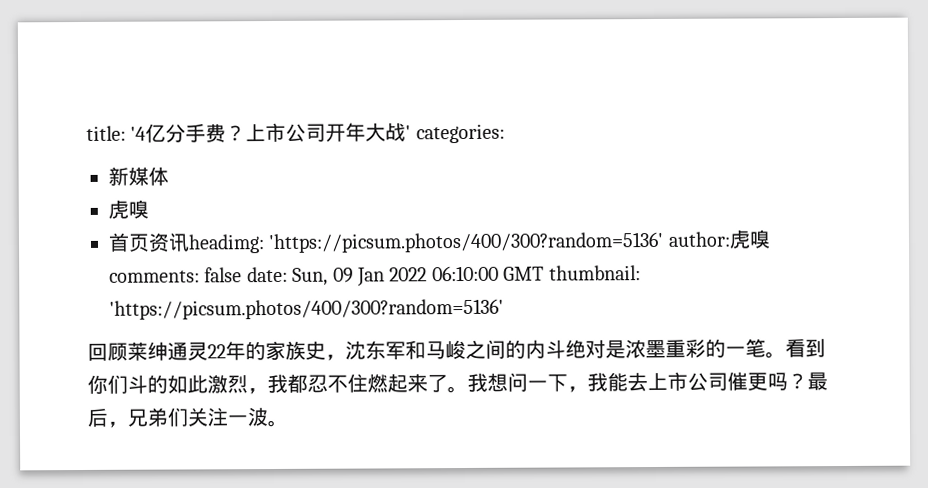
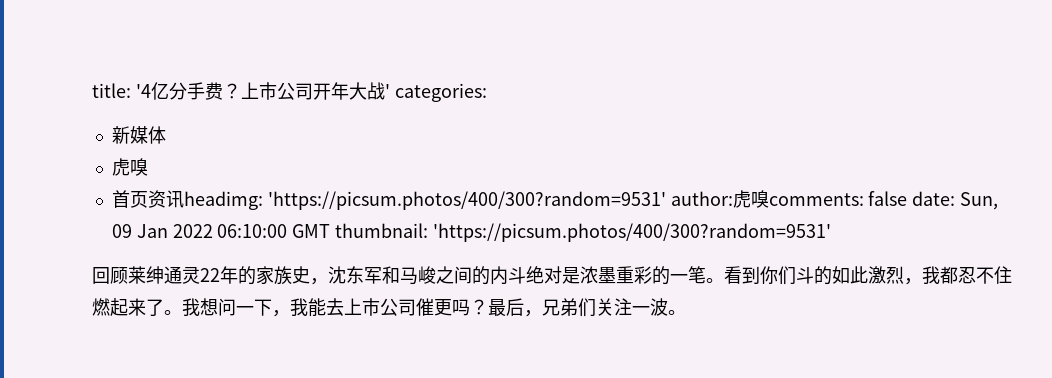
- 首页资讯headimg: 'https://picsum.photos/400/300?random=5136' author:虎嗅comments: false date: Sun, 09 Jan 2022 06:10:00 GMT thumbnail: 'https://picsum.photos/400/300?random=5136'
+ 首页资讯headimg: 'https://picsum.photos/400/300?random=9531' author:虎嗅comments: false date: Sun, 09 Jan 2022 06:10:00 GMT thumbnail: 'https://picsum.photos/400/300?random=9531'

